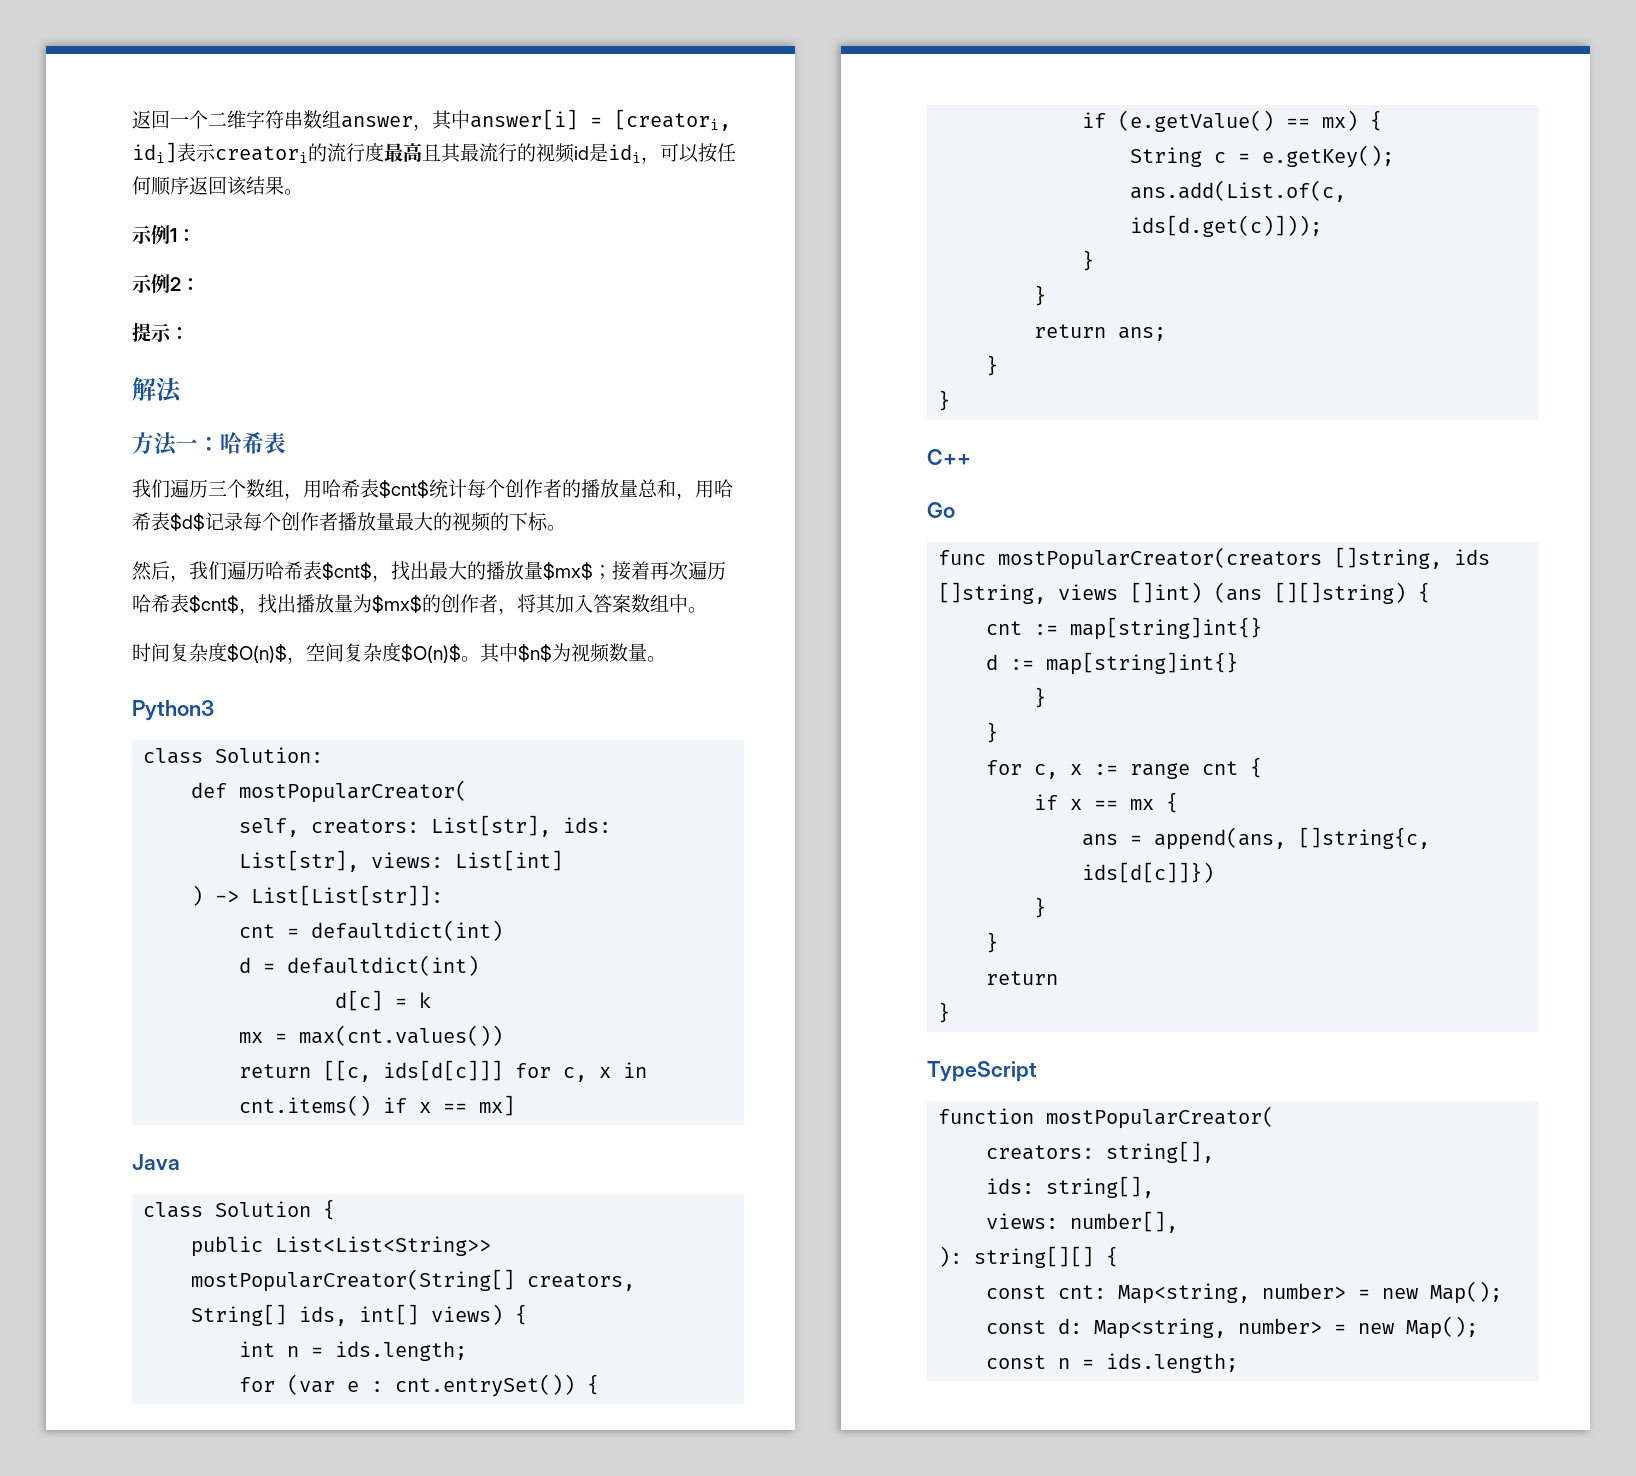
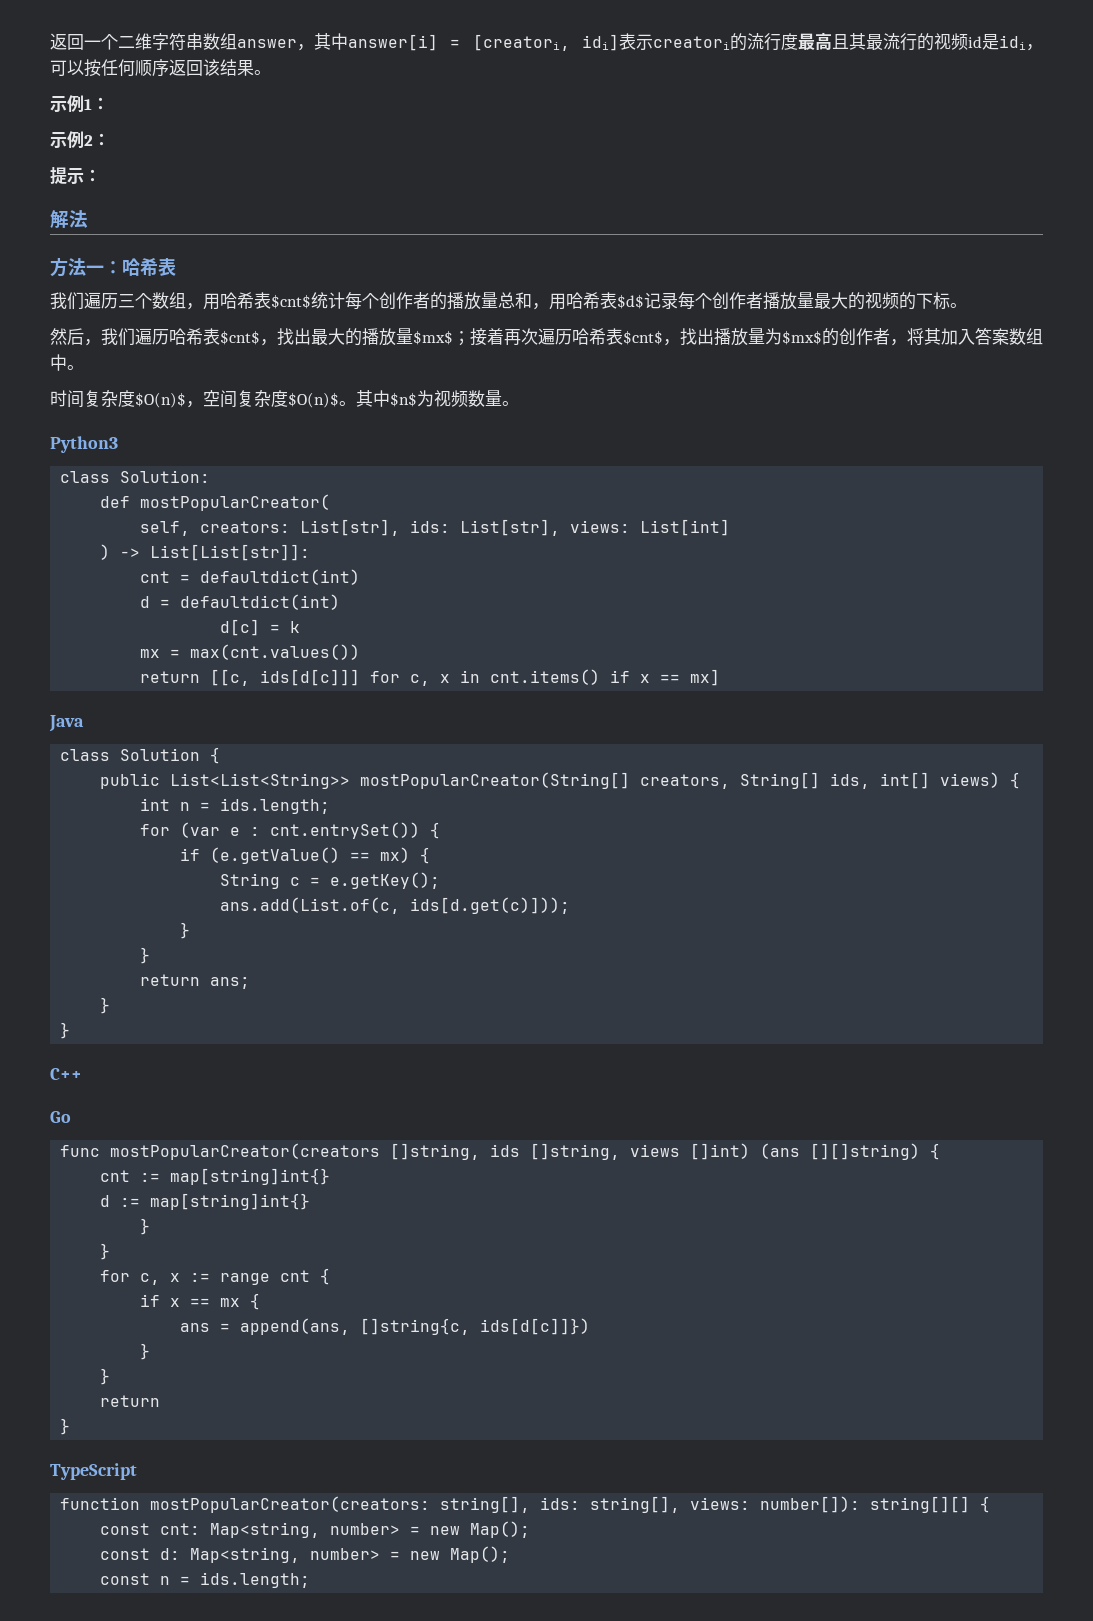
- function mostPopularCreator(
- creators: string[],
- ids: string[],
- views: number[],
- ): string[][] {
+ function mostPopularCreator(creators: string[], ids: string[], views: number[]): string[][] {

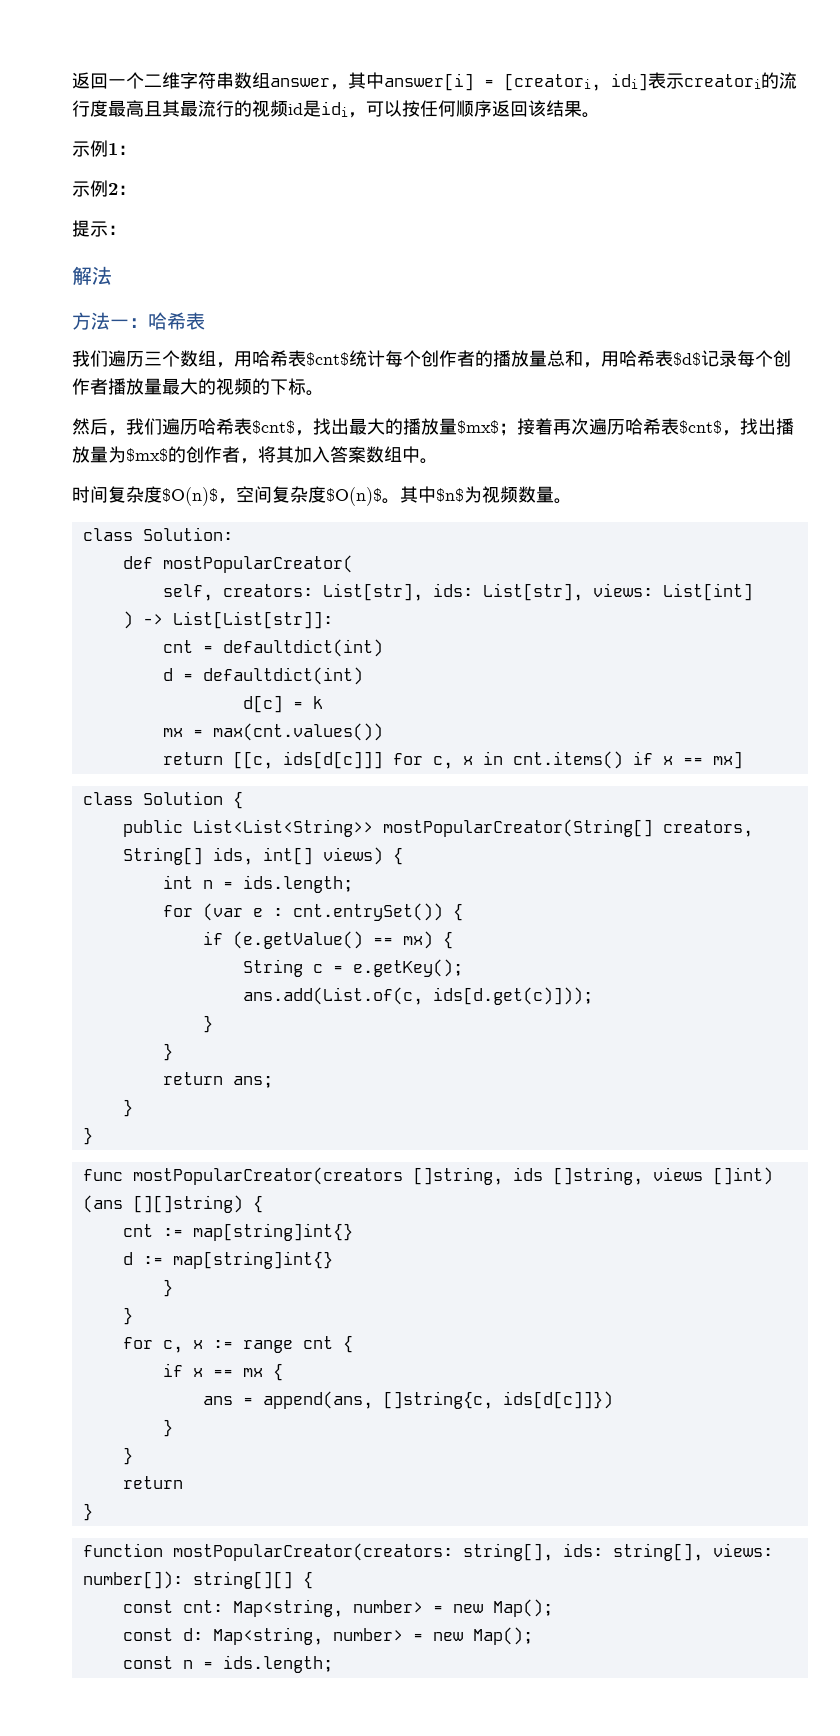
- Python3
- Java
- C++
- Go
- TypeScript

